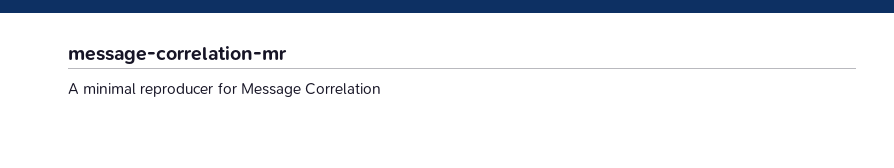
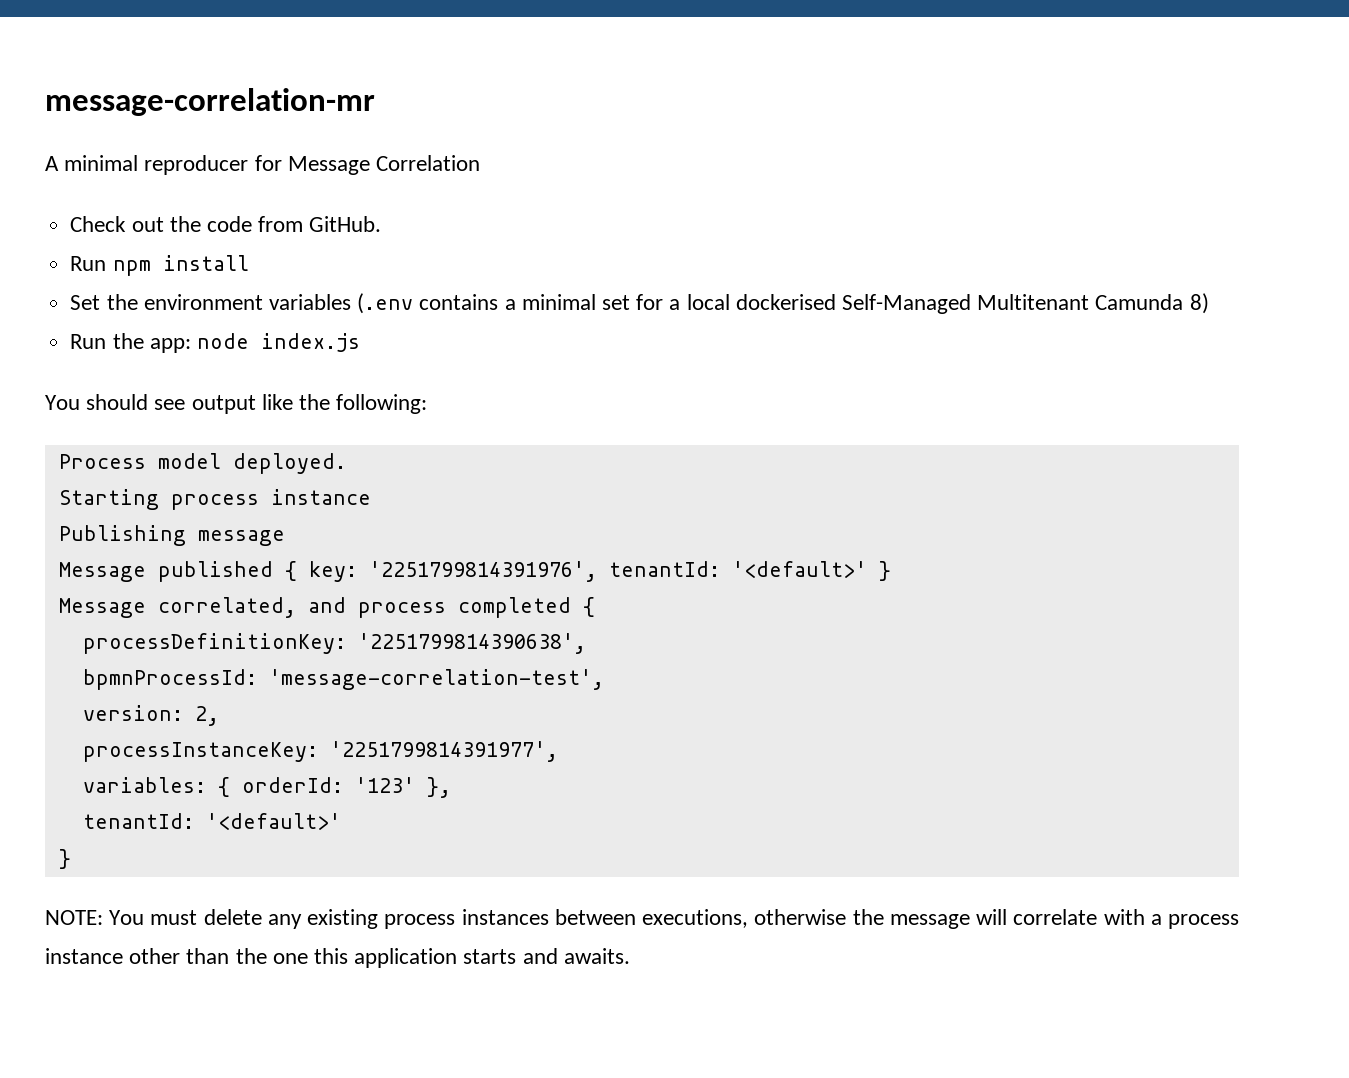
+ Check out the code from GitHub.
+ Run npm install
+ Set the environment variables (.env contains a minimal set for a local dockerised Self-Managed Multitenant Camunda 8)
+ Run the app: node index.js
+ You should see output like the following:
+ Process model deployed.
+ Starting process instance
+ Publishing message
+ Message published { key: '2251799814391976', tenantId: '<default>' }
+ Message correlated, and process completed {
+ processDefinitionKey: '2251799814390638',
+ bpmnProcessId: 'message-correlation-test',
+ version: 2,
+ processInstanceKey: '2251799814391977',
+ variables: { orderId: '123' },
+ tenantId: '<default>'
+ }
+ NOTE: You must delete any existing process instances between executions, otherwise the message will correlate with a process instance other than the one this application starts and awaits.

